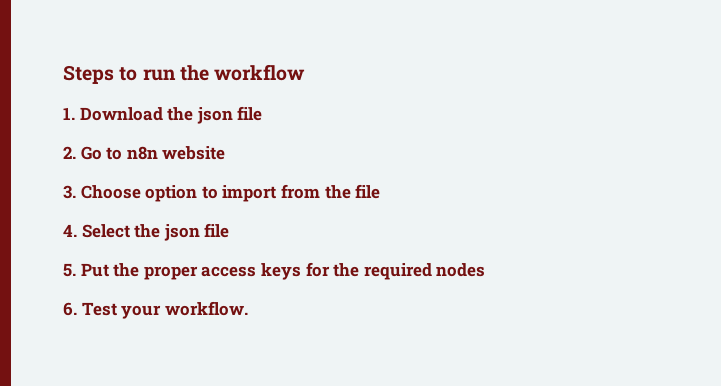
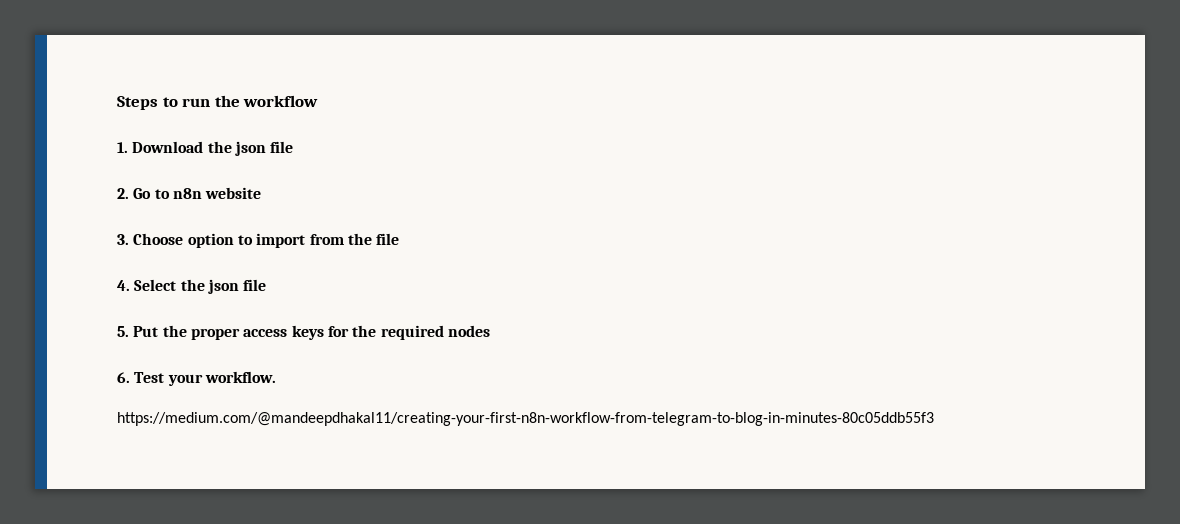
+ https://medium.com/@mandeepdhakal11/creating-your-first-n8n-workflow-from-telegram-to-blog-in-minutes-80c05ddb55f3

